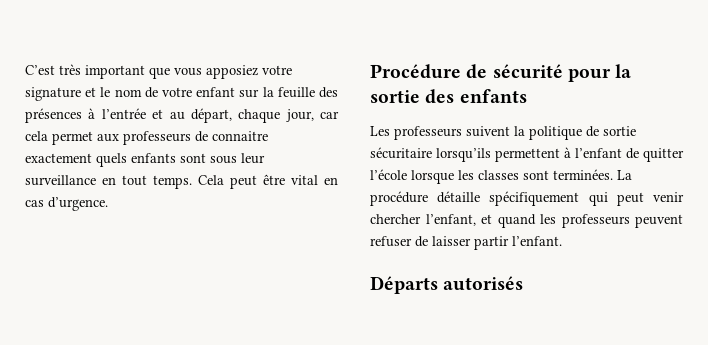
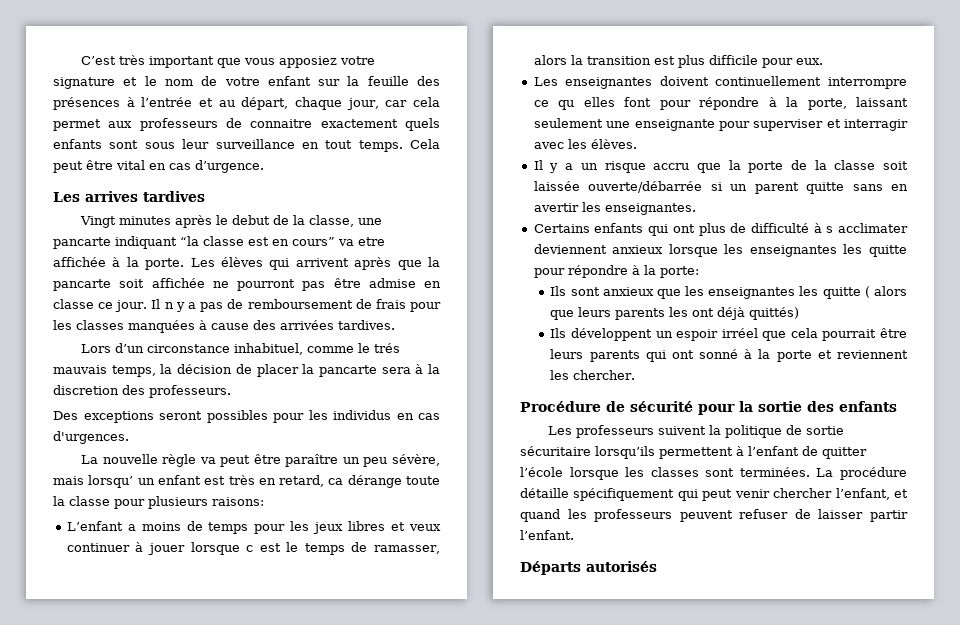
+ Les arrives tardives
+ Vingt minutes après le debut de la classe, une pancarte indiquant “la classe est en cours” va etre affichée à la porte. Les élèves qui arrivent après que la pancarte soit affichée ne pourront pas être admise en classe ce jour. Il n y a pas de remboursement de frais pour les classes manquées à cause des arrivées tardives.
+ Lors d’un circonstance inhabituel, comme le trés mauvais temps, la décision de placer la pancarte sera à la discretion des professeurs.
+ Des exceptions seront possibles pour les individus en cas d'urgences.
+ La nouvelle règle va peut être paraître un peu sévère, mais lorsqu’ un enfant est très en retard, ca dérange toute la classe pour plusieurs raisons:
+ L’enfant a moins de temps pour les jeux libres et veux continuer à jouer lorsque c est le temps de ramasser, alors la transition est plus difficile pour eux.
+ Les enseignantes doivent continuellement interrompre ce qu elles font pour répondre à la porte, laissant seulement une enseignante pour superviser et interragir avec les élèves.
+ Il y a un risque accru que la porte de la classe soit laissée ouverte/débarrée si un parent quitte sans en avertir les enseignantes.
+ Certains enfants qui ont plus de difficulté à s acclimater deviennent anxieux lorsque les enseignantes les quitte pour répondre à la porte:
+ Ils sont anxieux que les enseignantes les quitte ( alors que leurs parents les ont déjà quittés)
+ Ils développent un espoir irréel que cela pourrait être leurs parents qui ont sonné à la porte et reviennent les chercher.

